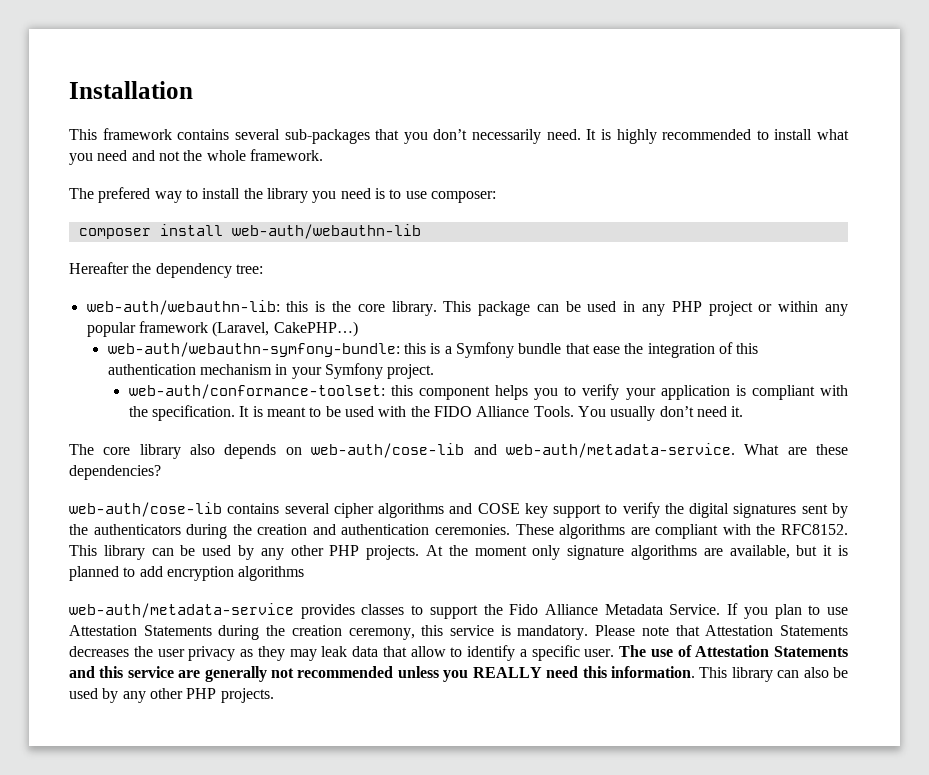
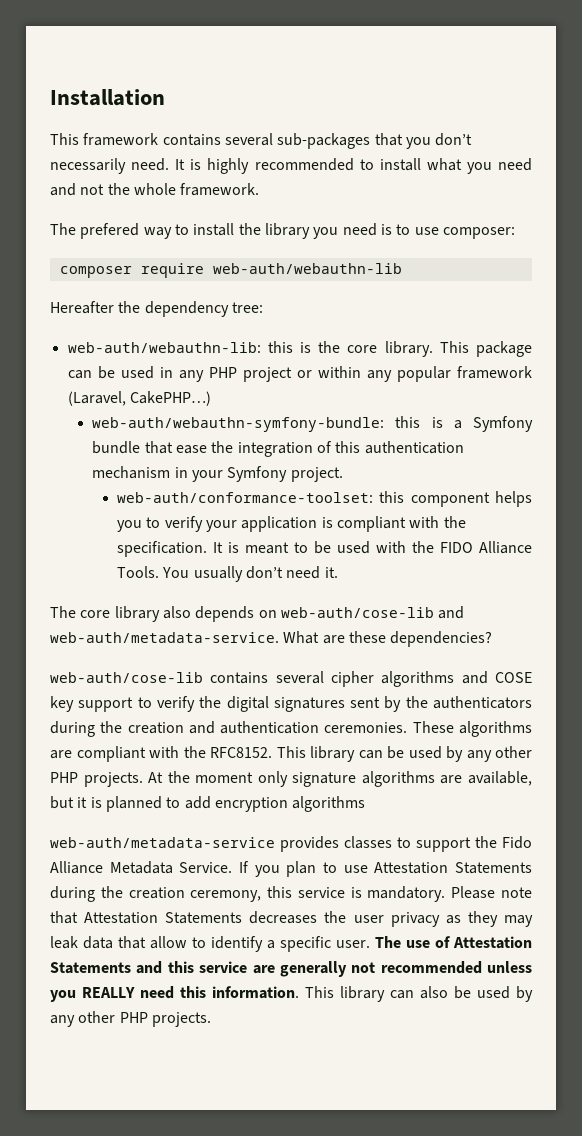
- composer install web-auth/webauthn-lib
+ composer require web-auth/webauthn-lib

